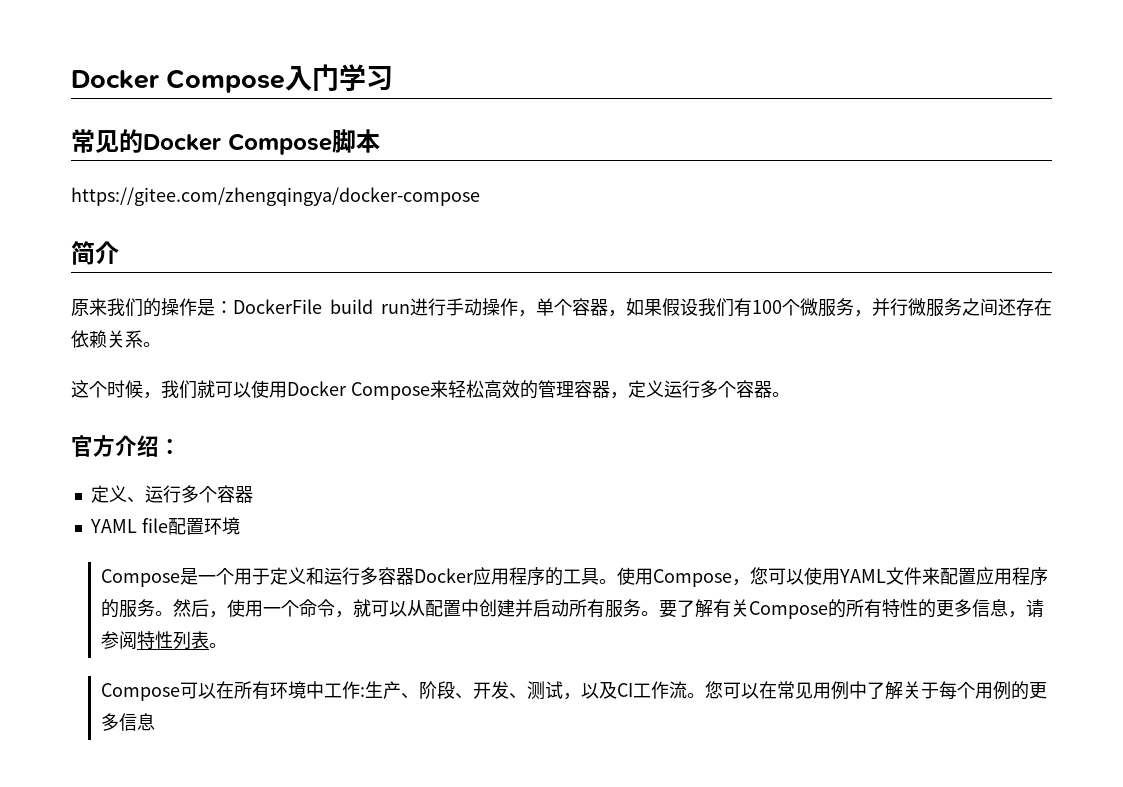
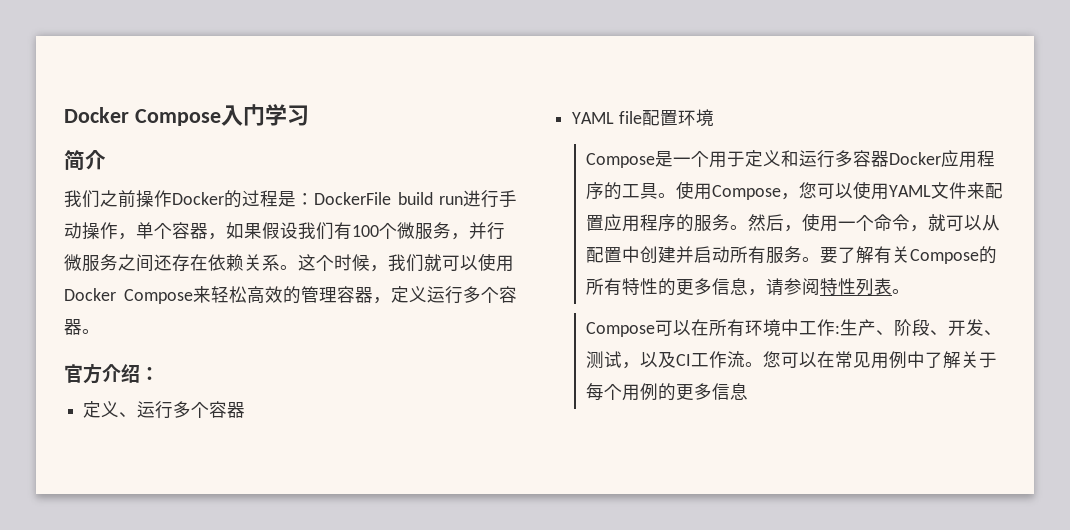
- 常见的Docker Compose脚本
- https://gitee.com/zhengqingya/docker-compose
  简介
- 原来我们的操作是：DockerFile build run进行手动操作，单个容器，如果假设我们有100个微服务，并行微服务之间还存在依赖关系。
- 这个时候，我们就可以使用Docker Compose来轻松高效的管理容器，定义运行多个容器。
+ 我们之前操作Docker的过程是：DockerFile build run进行手动操作，单个容器，如果假设我们有100个微服务，并行微服务之间还存在依赖关系。这个时候，我们就可以使用Docker Compose来轻松高效的管理容器，定义运行多个容器。

